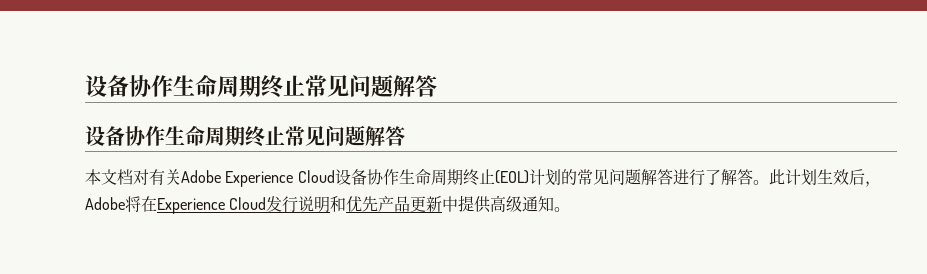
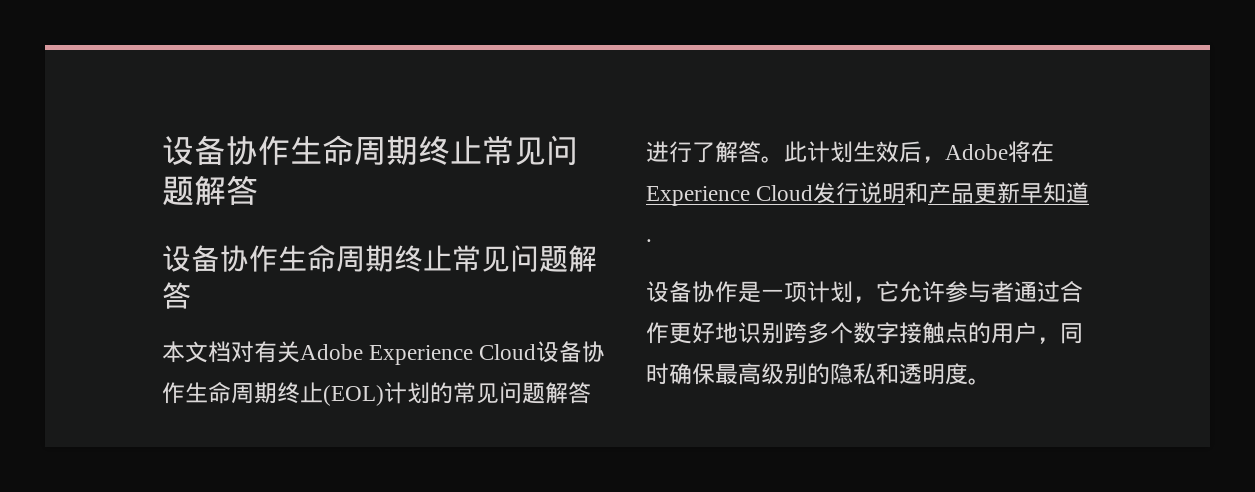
- 此计划生效后，Adobe将在Experience Cloud发行说明和优先产品更新中提供高级通知。
+ 此计划生效后，Adobe将在Experience Cloud发行说明和产品更新早知道.
+ 设备协作是一项计划，它允许参与者通过合作更好地识别跨多个数字接触点的用户，同时确保最高级别的隐私和透明度。

